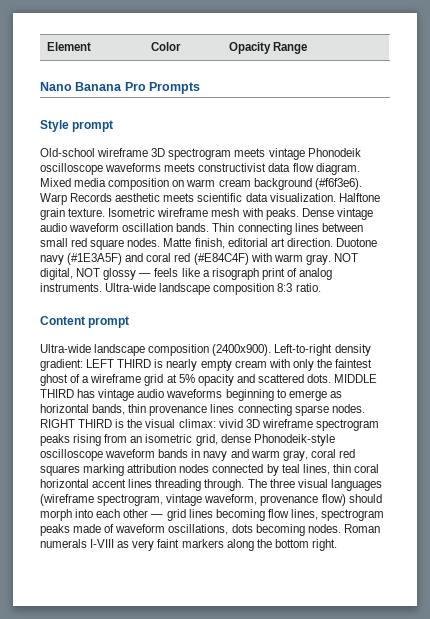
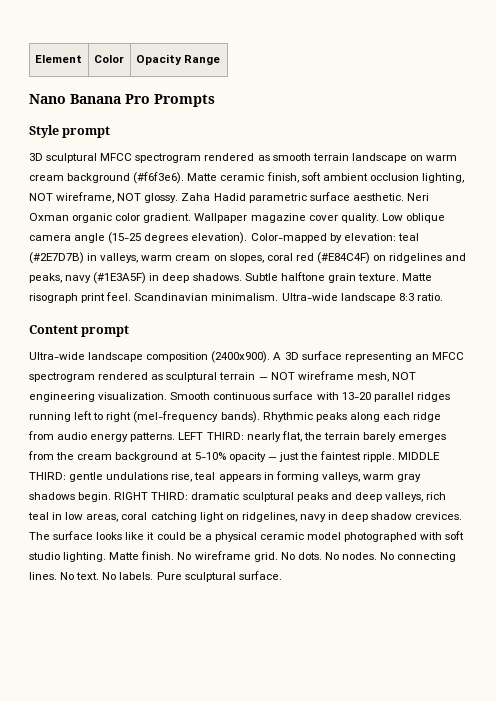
- Old-school wireframe 3D spectrogram meets vintage Phonodeik oscilloscope waveforms meets constructivist data flow diagram. Mixed media composition on warm cream background (#f6f3e6).
+ 3D sculptural MFCC spectrogram rendered as smooth terrain landscape on warm cream background (#f6f3e6).
- Warp Records aesthetic meets scientific data visualization. Halftone grain texture. Isometric wireframe mesh with peaks. Dense vintage audio waveform oscillation bands. Thin connecting lines between small red square nodes. Matte finish, editorial art direction. Duotone navy (#1E3A5F) and coral red (#E84C4F) with warm gray. NOT digital, NOT glossy — feels like a risograph print of analog instruments. Ultra-wide landscape composition 8:3 ratio.
+ Matte ceramic finish, soft ambient occlusion lighting, NOT wireframe, NOT glossy. Zaha Hadid parametric surface aesthetic. Neri Oxman organic color gradient. Wallpaper magazine cover quality. Low oblique camera angle (15-25 degrees elevation). Color-mapped by elevation: teal (#2E7D7B) in valleys, warm cream on slopes, coral red (#E84C4F) on ridgelines and peaks, navy (#1E3A5F) in deep shadows. Subtle halftone grain texture. Matte risograph print feel. Scandinavian minimalism. Ultra-wide landscape 8:3 ratio.
- Left-to-right density gradient: LEFT THIRD is nearly empty cream with only the faintest ghost of a wireframe grid at 5% opacity and scattered dots. MIDDLE THIRD has vintage audio waveforms beginning to emerge as horizontal bands, thin provenance lines connecting sparse nodes. RIGHT THIRD is the visual climax: vivid 3D wireframe spectrogram peaks rising from an isometric grid, dense Phonodeik-style oscilloscope waveform bands in navy and warm gray, coral red squares marking attribution nodes connected by teal lines, thin coral horizontal accent lines threading through. The three visual languages (wireframe spectrogram, vintage waveform, provenance flow) should morph into each other — grid lines becoming flow lines, spectrogram peaks made of waveform oscillations, dots becoming nodes. Roman numerals I-VIII as very faint markers along the bottom right.
+ A 3D surface representing an MFCC spectrogram rendered as sculptural terrain — NOT wireframe mesh, NOT engineering visualization. Smooth continuous surface with 13-20 parallel ridges running left to right (mel-frequency bands). Rhythmic peaks along each ridge from audio energy patterns. LEFT THIRD: nearly flat, the terrain barely emerges from the cream background at 5-10% opacity — just the faintest ripple. MIDDLE THIRD: gentle undulations rise, teal appears in forming valleys, warm gray shadows begin. RIGHT THIRD: dramatic sculptural peaks and deep valleys, rich teal in low areas, coral catching light on ridgelines, navy in deep shadow crevices. The surface looks like it could be a physical ceramic model photographed with soft studio lighting. Matte finish. No wireframe grid. No dots. No nodes. No connecting lines. No text. No labels. Pure sculptural surface.

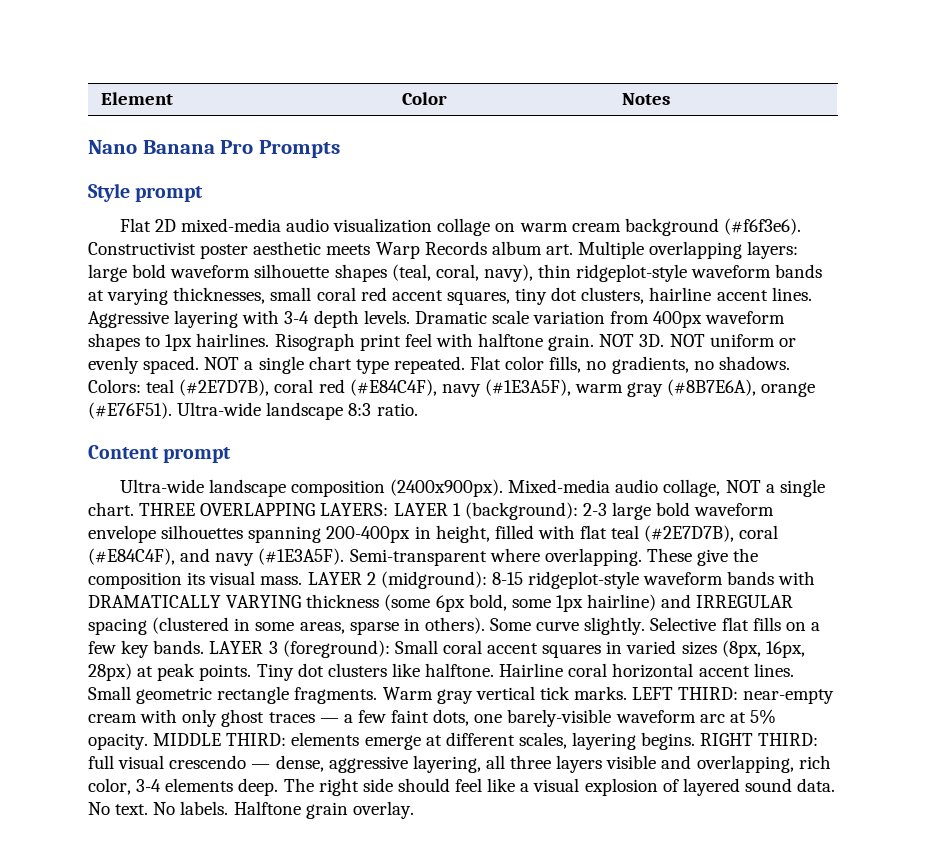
- Element | Color | Opacity Range
+ Element | Color | Notes
- 3D sculptural MFCC spectrogram rendered as smooth terrain landscape on warm cream background (#f6f3e6).
+ Flat 2D mixed-media audio visualization collage on warm cream background (#f6f3e6).
- Matte ceramic finish, soft ambient occlusion lighting, NOT wireframe, NOT glossy. Zaha Hadid parametric surface aesthetic. Neri Oxman organic color gradient. Wallpaper magazine cover quality. Low oblique camera angle (15-25 degrees elevation). Color-mapped by elevation: teal (#2E7D7B) in valleys, warm cream on slopes, coral red (#E84C4F) on ridgelines and peaks, navy (#1E3A5F) in deep shadows. Subtle halftone grain texture. Matte risograph print feel. Scandinavian minimalism.
+ Constructivist poster aesthetic meets Warp Records album art. Multiple overlapping layers: large bold waveform silhouette shapes (teal, coral, navy), thin ridgeplot-style waveform bands at varying thicknesses, small coral red accent squares, tiny dot clusters, hairline accent lines. Aggressive layering with 3-4 depth levels. Dramatic scale variation from 400px waveform shapes to 1px hairlines. Risograph print feel with halftone grain. NOT 3D. NOT uniform or evenly spaced. NOT a single chart type repeated. Flat color fills, no gradients, no shadows. Colors: teal (#2E7D7B), coral red (#E84C4F), navy (#1E3A5F), warm gray (#8B7E6A), orange (#E76F51).
- Ultra-wide landscape composition (2400x900). A 3D surface representing an MFCC spectrogram rendered as sculptural terrain — NOT wireframe mesh, NOT engineering visualization. Smooth continuous surface with 13-20 parallel ridges running left to right (mel-frequency bands). Rhythmic peaks along each ridge from audio energy patterns. LEFT THIRD: nearly flat, the terrain barely emerges from the cream background at 5-10% opacity — just the faintest ripple. MIDDLE THIRD: gentle undulations rise, teal appears in forming valleys, warm gray shadows begin. RIGHT THIRD: dramatic sculptural peaks and deep valleys, rich teal in low areas, coral catching light on ridgelines, navy in deep shadow crevices. The surface looks like it could be a physical ceramic model photographed with soft studio lighting. Matte finish. No wireframe grid. No dots. No nodes. No connecting lines.
+ Ultra-wide landscape composition (2400x900px). Mixed-media audio collage, NOT a single chart. THREE OVERLAPPING LAYERS: LAYER 1 (background): 2-3 large bold waveform envelope silhouettes spanning 200-400px in height, filled with flat teal (#2E7D7B), coral (#E84C4F), and navy (#1E3A5F). Semi-transparent where overlapping. These give the composition its visual mass. LAYER 2 (midground): 8-15 ridgeplot-style waveform bands with DRAMATICALLY VARYING thickness (some 6px bold, some 1px hairline) and IRREGULAR spacing (clustered in some areas, sparse in others). Some curve slightly. Selective flat fills on a few key bands. LAYER 3 (foreground): Small coral accent squares in varied sizes (8px, 16px, 28px) at peak points. Tiny dot clusters like halftone. Hairline coral horizontal accent lines. Small geometric rectangle fragments. Warm gray vertical tick marks. LEFT THIRD: near-empty cream with only ghost traces — a few faint dots, one barely-visible waveform arc at 5% opacity. MIDDLE THIRD: elements emerge at different scales, layering begins. RIGHT THIRD: full visual crescendo — dense, aggressive layering, all three layers visible and overlapping, rich color, 3-4 elements deep. The right side should feel like a visual explosion of layered sound data.
- Pure sculptural surface.
+ Halftone grain overlay.

